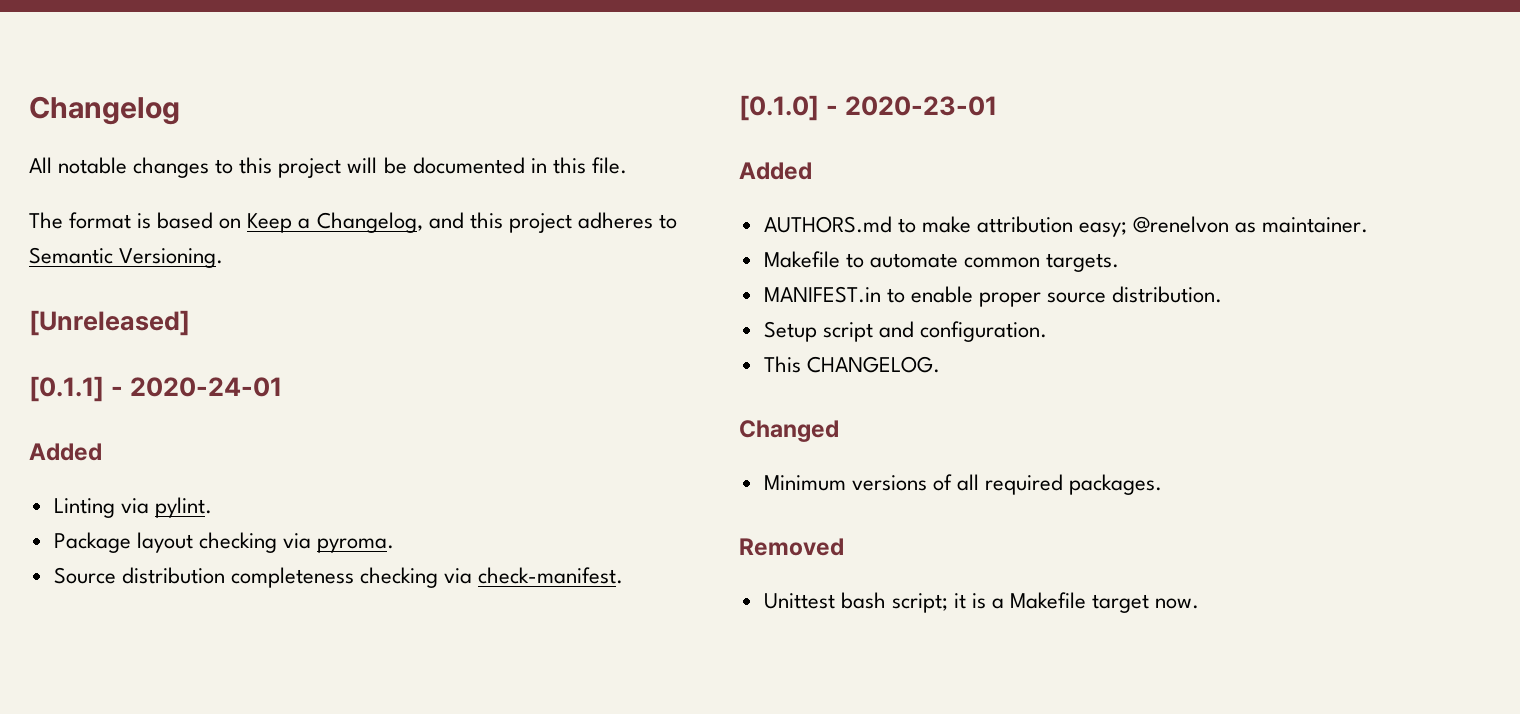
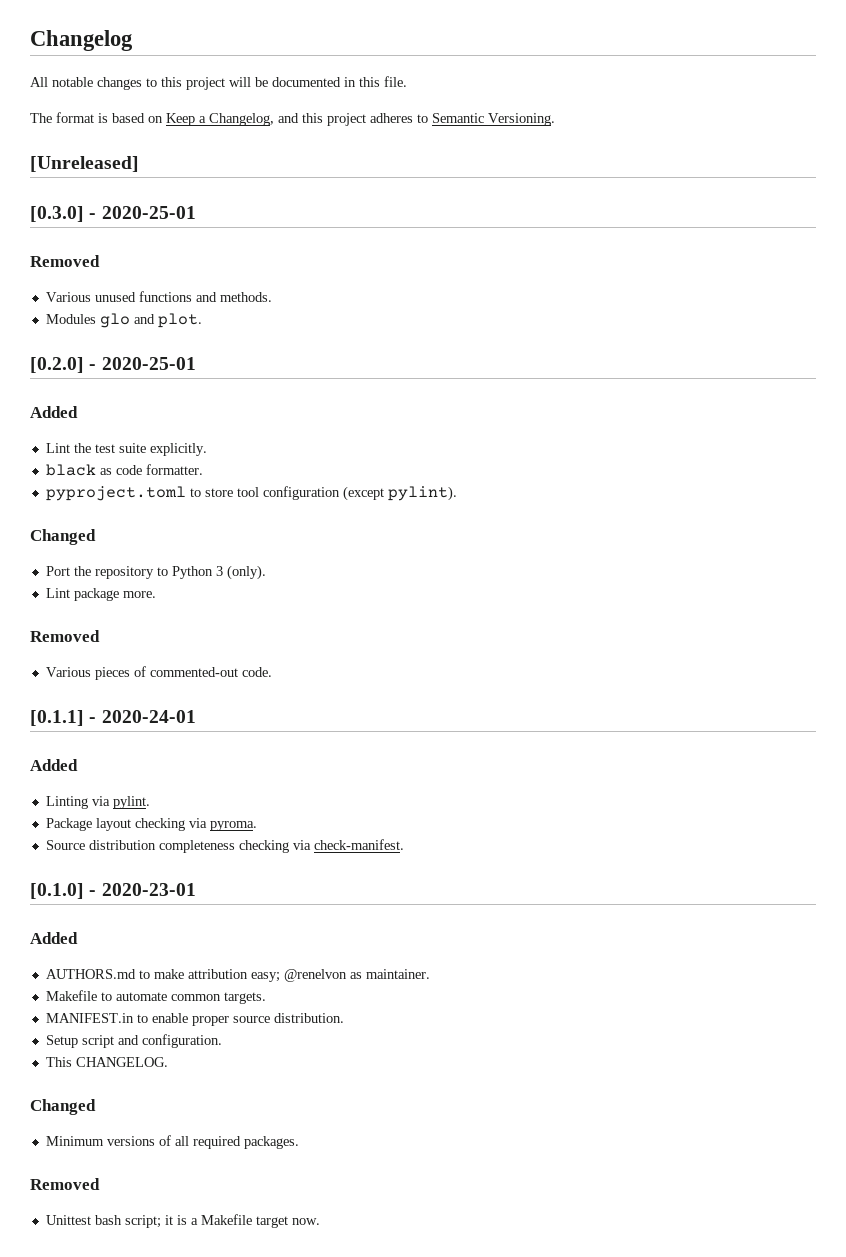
+ [0.3.0] - 2020-25-01
+ Removed
+ Various unused functions and methods.
+ Modules glo and plot.
+ [0.2.0] - 2020-25-01
+ Added
+ Lint the test suite explicitly.
+ black as code formatter.
+ pyproject.toml to store tool configuration (except pylint).
+ Changed
+ Port the repository to Python 3 (only).
+ Lint package more.
+ Removed
+ Various pieces of commented-out code.

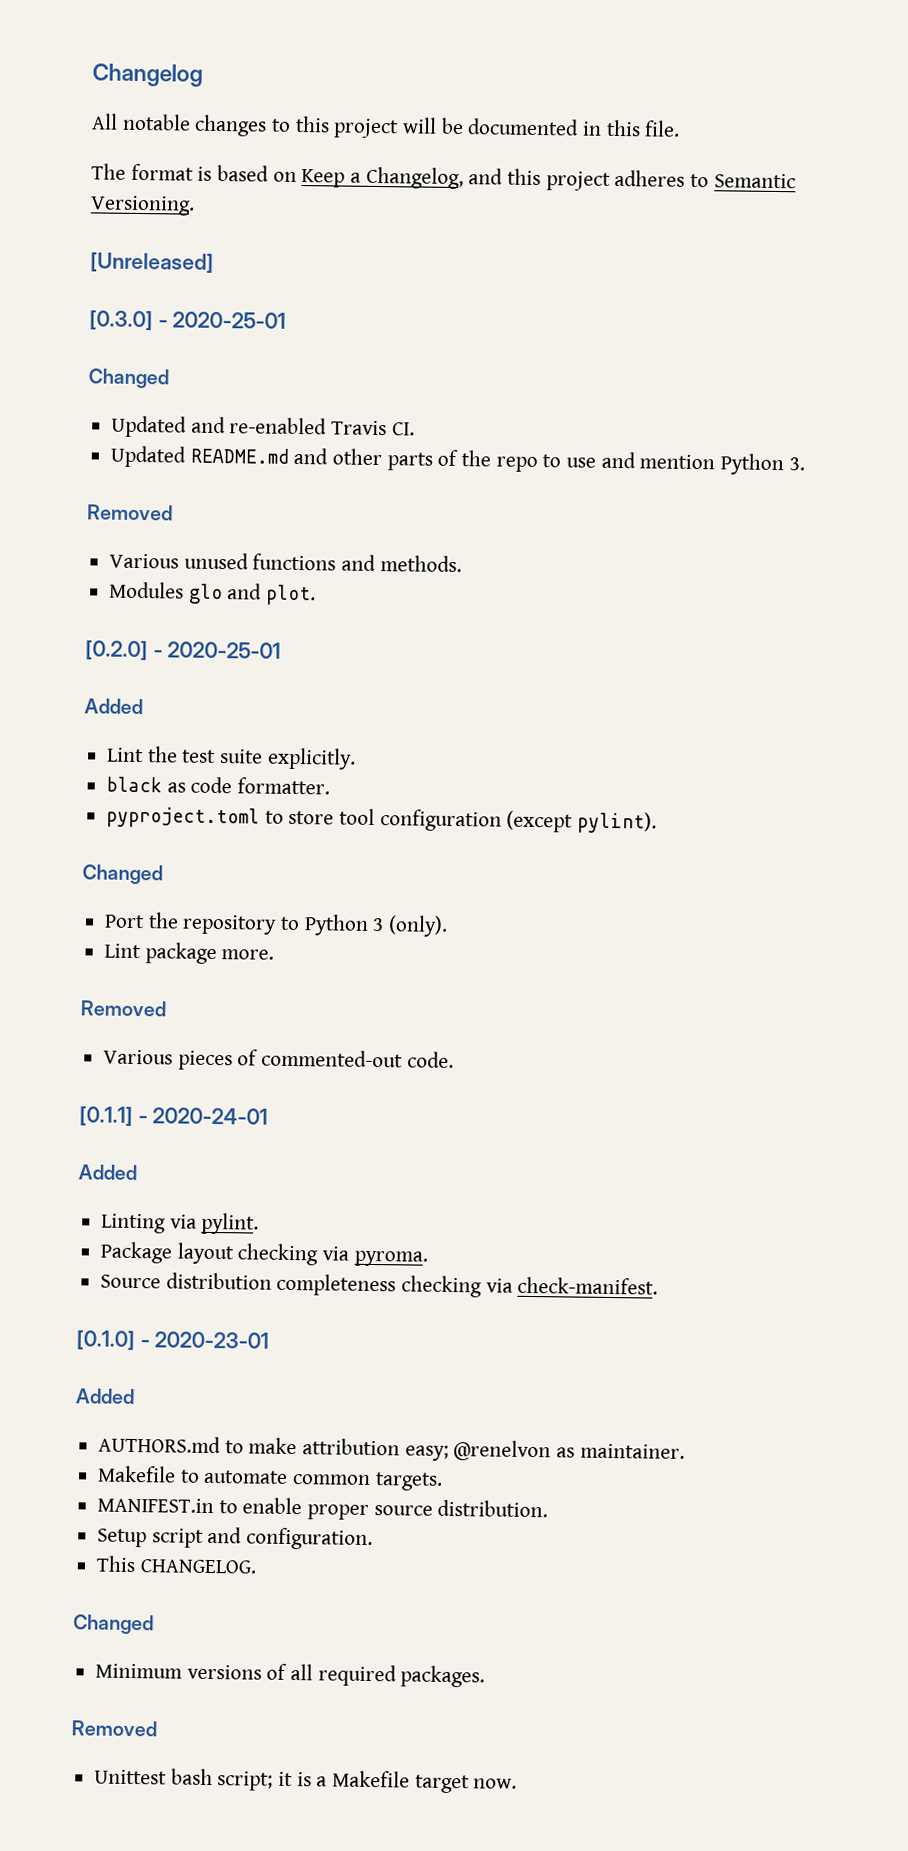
  [0.3.0] - 2020-25-01
+ Changed
+ Updated and re-enabled Travis CI.
+ Updated README.md and other parts of the repo to use and mention Python 3.

